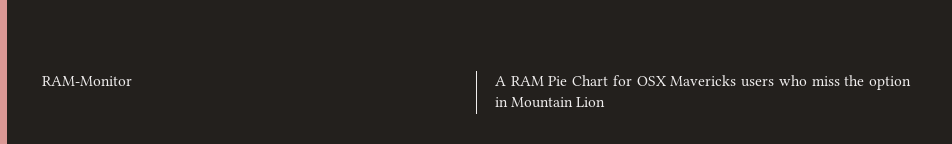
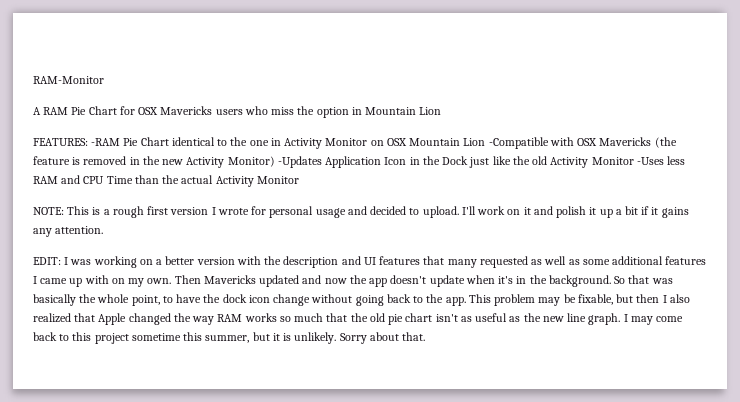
+ FEATURES: -RAM Pie Chart identical to the one in Activity Monitor on OSX Mountain Lion -Compatible with OSX Mavericks (the feature is removed in the new Activity Monitor) -Updates Application Icon in the Dock just like the old Activity Monitor -Uses less RAM and CPU Time than the actual Activity Monitor
+ NOTE: This is a rough first version I wrote for personal usage and decided to upload. I'll work on it and polish it up a bit if it gains any attention.
+ EDIT: I was working on a better version with the description and UI features that many requested as well as some additional features I came up with on my own. Then Mavericks updated and now the app doesn't update when it's in the background. So that was basically the whole point, to have the dock icon change without going back to the app. This problem may be fixable, but then I also realized that Apple changed the way RAM works so much that the old pie chart isn't as useful as the new line graph. I may come back to this project sometime this summer, but it is unlikely. Sorry about that.

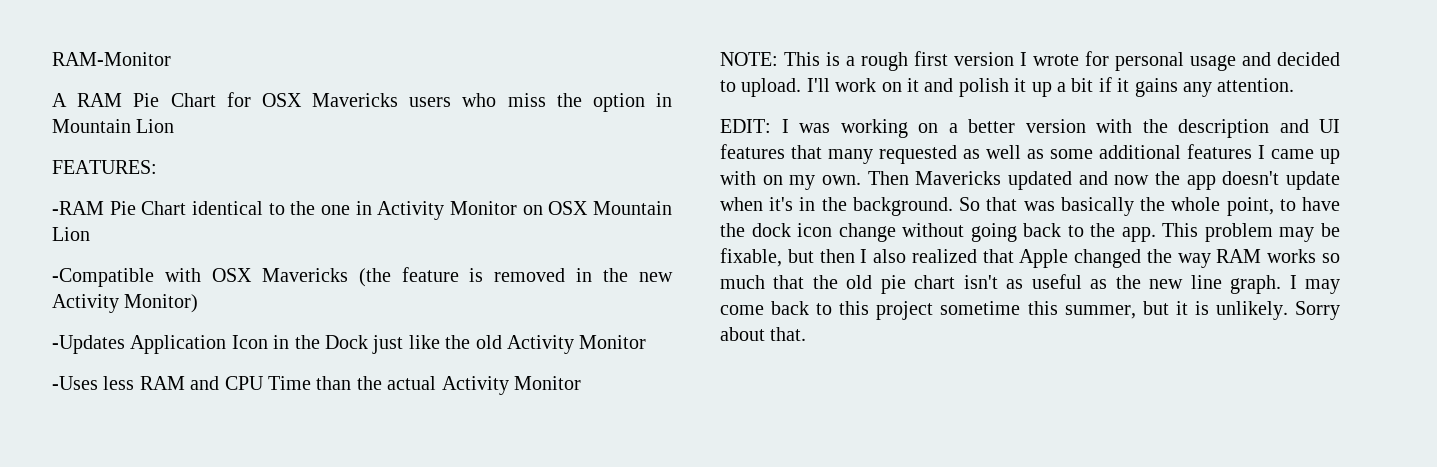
- FEATURES: -RAM Pie Chart identical to the one in Activity Monitor on OSX Mountain Lion -Compatible with OSX Mavericks (the feature is removed in the new Activity Monitor) -Updates Application Icon in the Dock just like the old Activity Monitor -Uses less RAM and CPU Time than the actual Activity Monitor
+ FEATURES:
+ -RAM Pie Chart identical to the one in Activity Monitor on OSX Mountain Lion
+ -Compatible with OSX Mavericks (the feature is removed in the new Activity Monitor)
+ -Updates Application Icon in the Dock just like the old Activity Monitor
+ -Uses less RAM and CPU Time than the actual Activity Monitor

